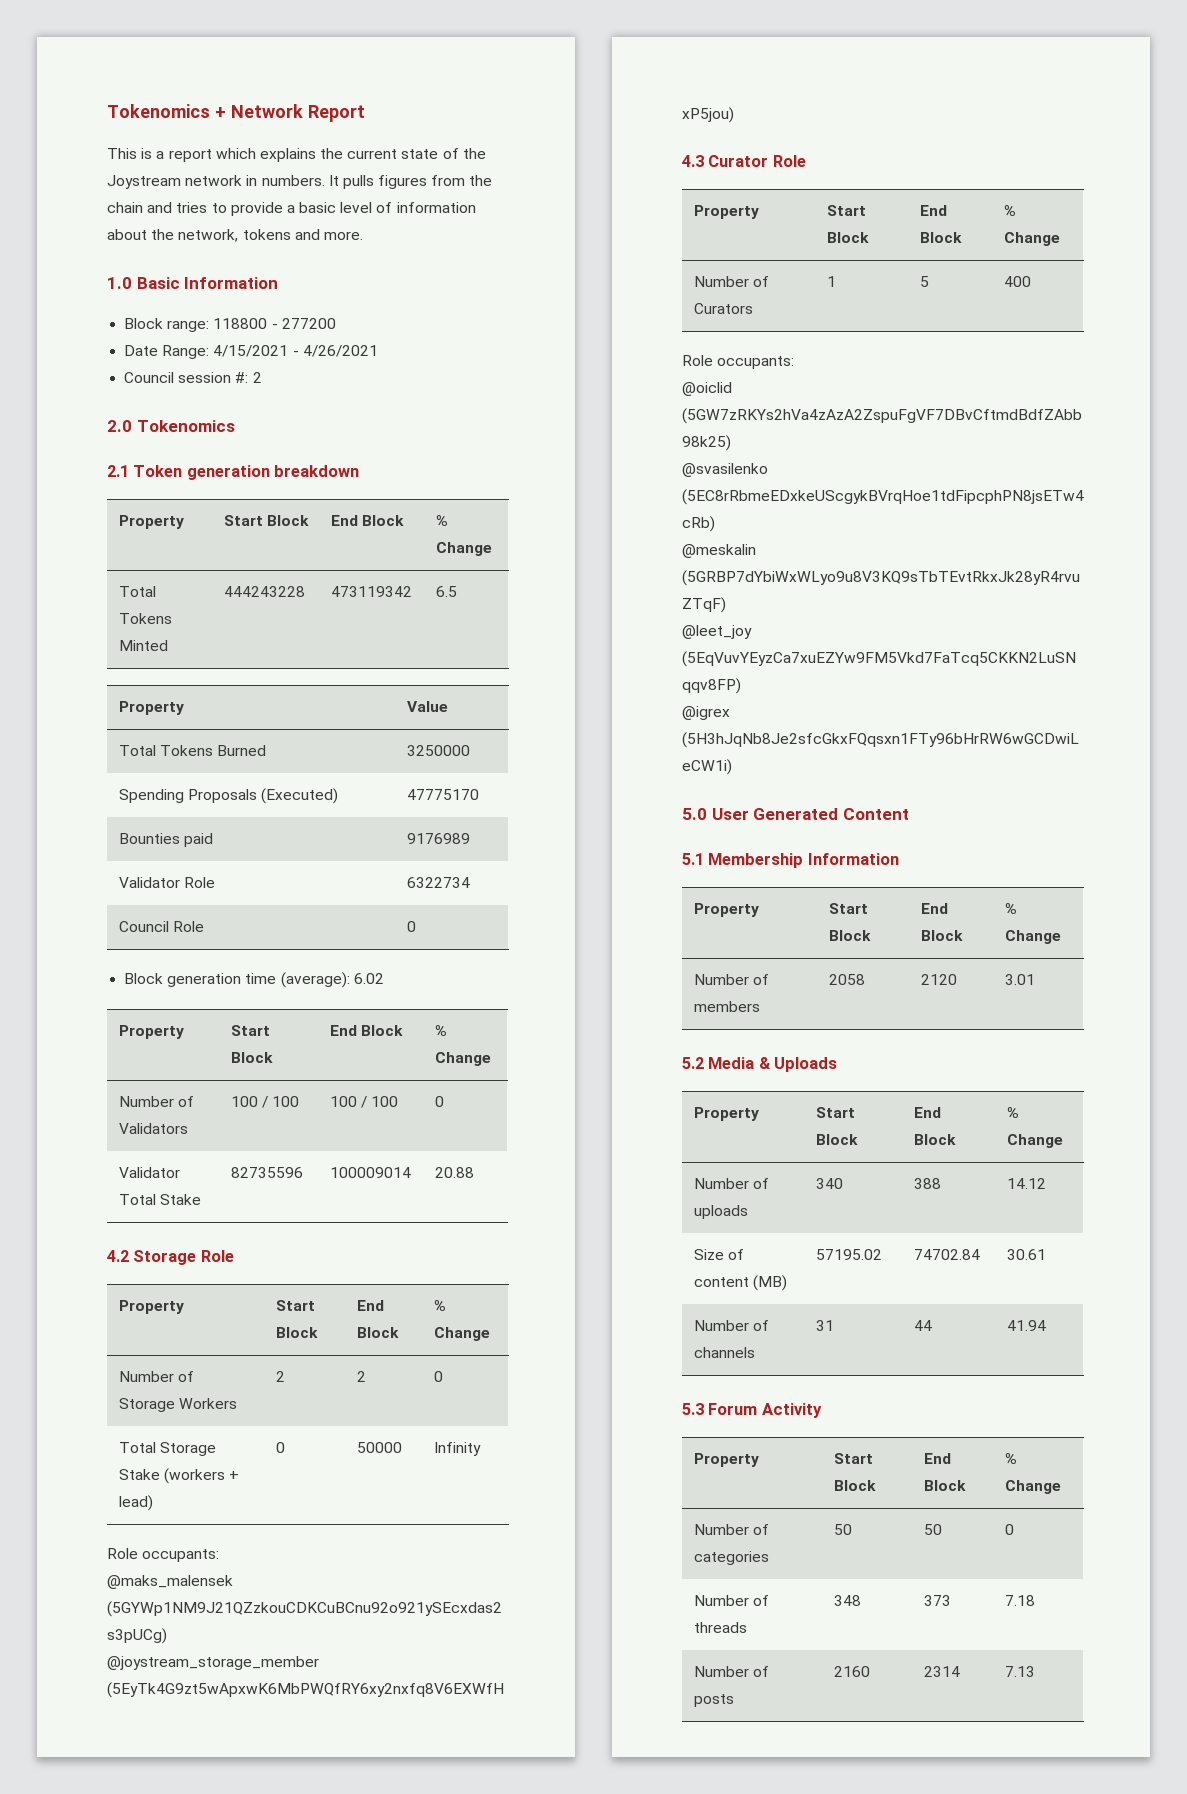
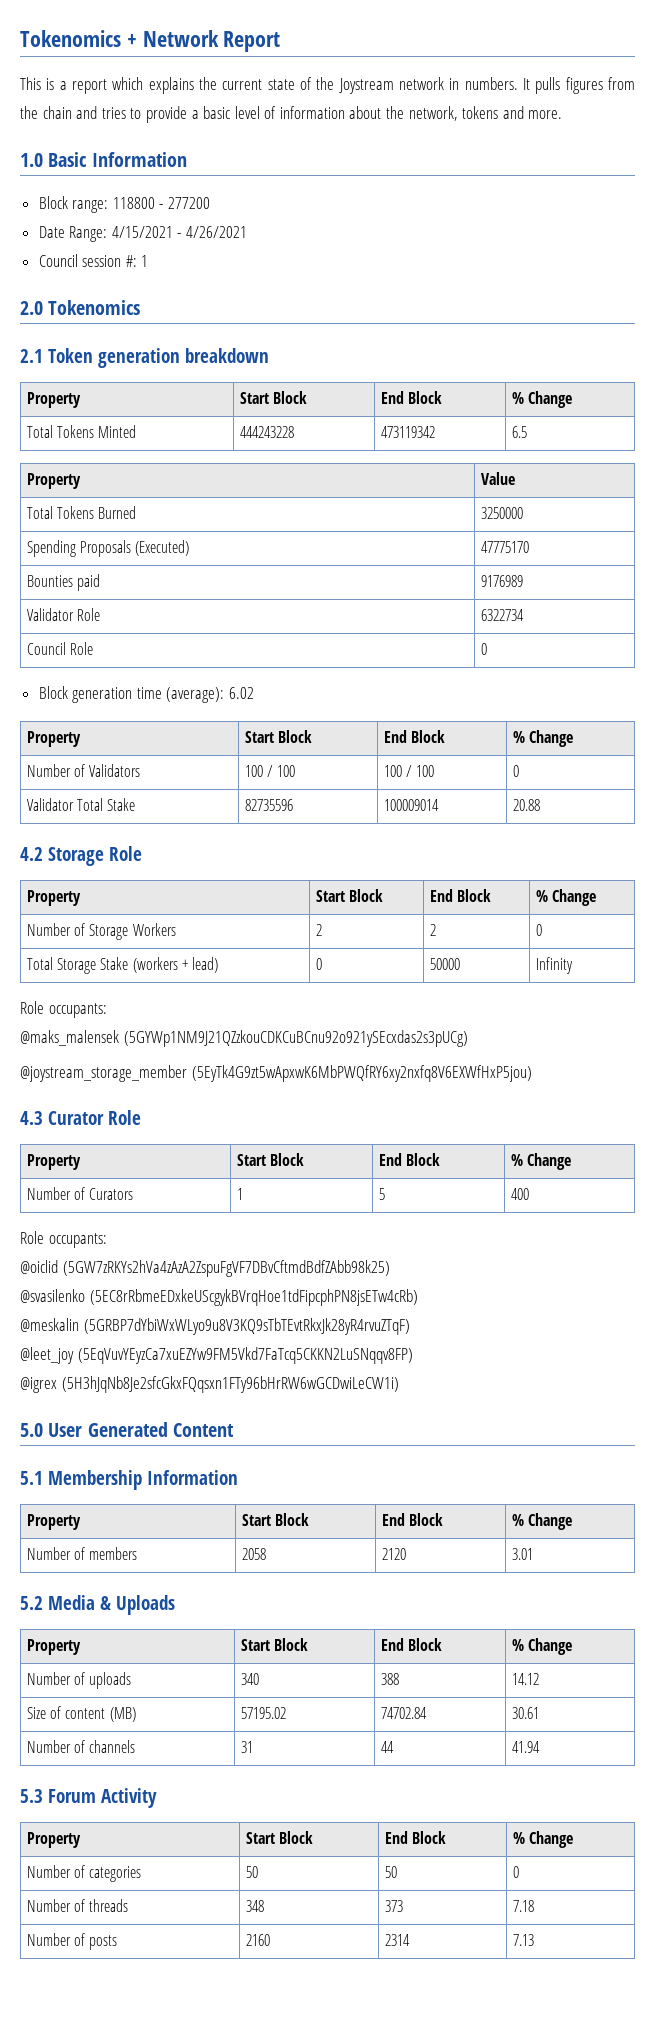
- Council session #: 2
+ Council session #: 1

